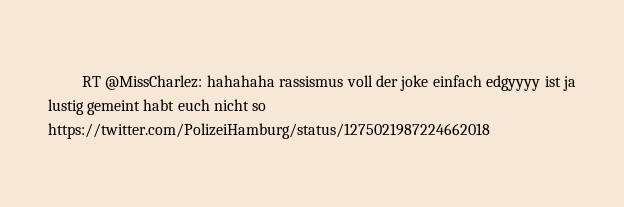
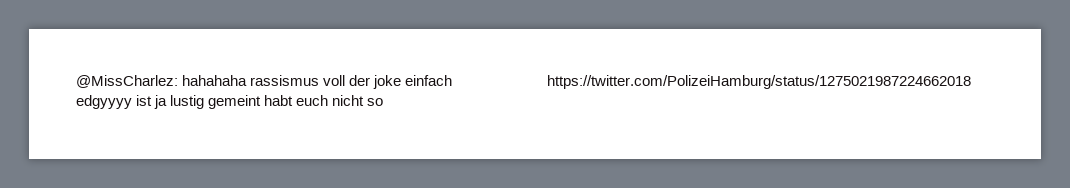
- RT @MissCharlez: hahahaha rassismus voll der joke einfach edgyyyy ist ja lustig gemeint habt euch nicht so https://twitter.com/PolizeiHamburg/status/1275021987224662018
+ @MissCharlez: hahahaha rassismus voll der joke einfach edgyyyy ist ja lustig gemeint habt euch nicht so https://twitter.com/PolizeiHamburg/status/1275021987224662018

